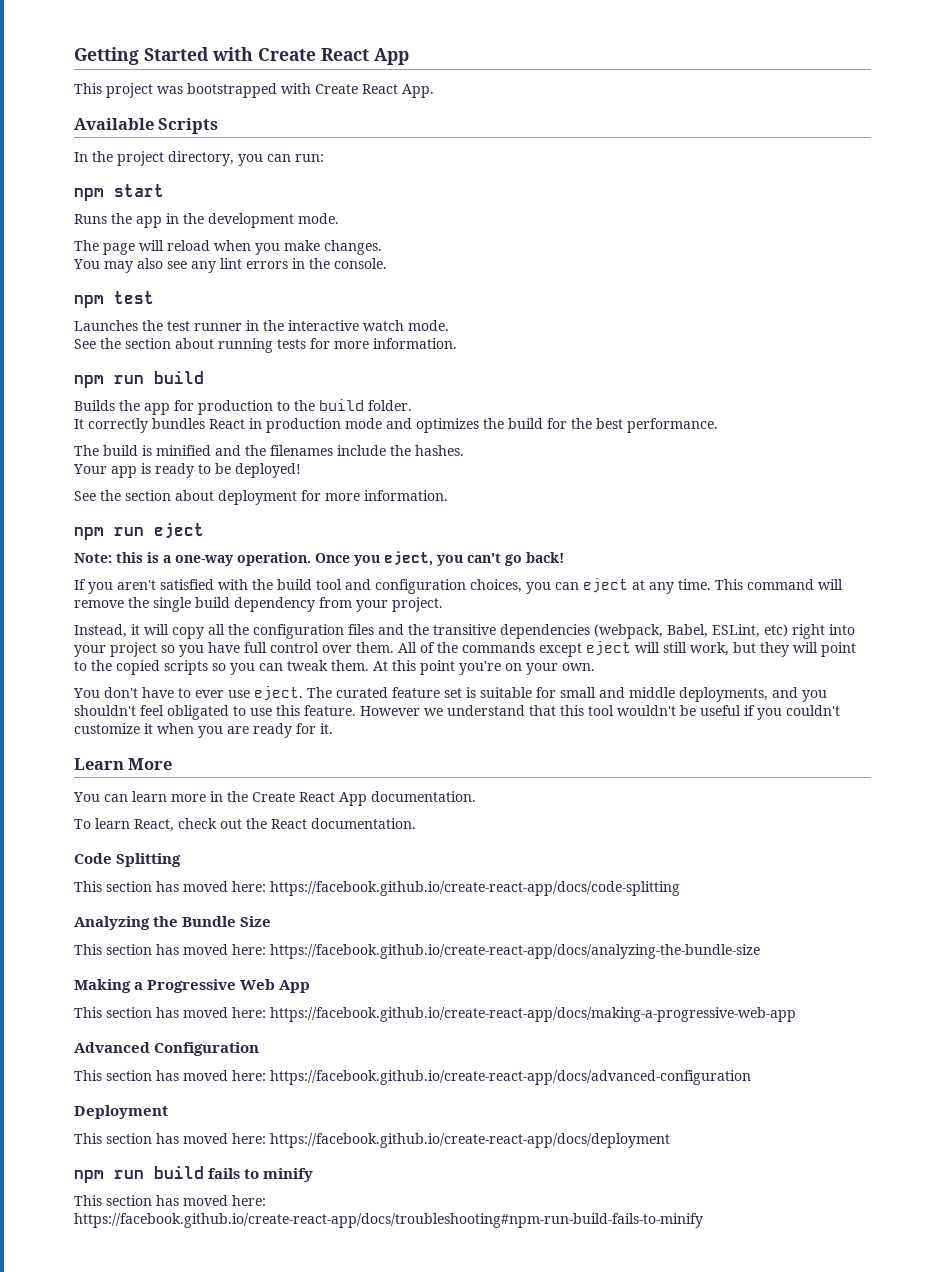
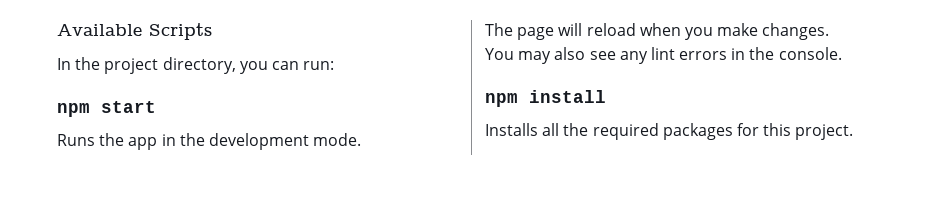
- Getting Started with Create React App
- This project was bootstrapped with Create React App.
- npm test
- Launches the test runner in the interactive watch mode.
- See the section about running tests for more information.
- npm run build
- Builds the app for production to the build folder.
- It correctly bundles React in production mode and optimizes the build for the best performance.
- The build is minified and the filenames include the hashes.
- Your app is ready to be deployed!
- See the section about deployment for more information.
- npm run eject
- Note: this is a one-way operation. Once you eject, you can't go back!
- If you aren't satisfied with the build tool and configuration choices, you can eject at any time. This command will remove the single build dependency from your project.
- Instead, it will copy all the configuration files and the transitive dependencies (webpack, Babel, ESLint, etc) right into your project so you have full control over them. All of the commands except eject will still work, but they will point to the copied scripts so you can tweak them. At this point you're on your own.
- You don't have to ever use eject. The curated feature set is suitable for small and middle deployments, and you shouldn't feel obligated to use this feature. However we understand that this tool wouldn't be useful if you couldn't customize it when you are ready for it.
- Learn More
- You can learn more in the Create React App documentation.
- To learn React, check out the React documentation.
- Code Splitting
- This section has moved here: https://facebook.github.io/create-react-app/docs/code-splitting
- Analyzing the Bundle Size
- This section has moved here: https://facebook.github.io/create-react-app/docs/analyzing-the-bundle-size
- Making a Progressive Web App
- This section has moved here: https://facebook.github.io/create-react-app/docs/making-a-progressive-web-app
- Advanced Configuration
- This section has moved here: https://facebook.github.io/create-react-app/docs/advanced-configuration
- Deployment
- This section has moved here: https://facebook.github.io/create-react-app/docs/deployment
- npm run build fails to minify
- This section has moved here: https://facebook.github.io/create-react-app/docs/troubleshooting#npm-run-build-fails-to-minify
+ npm install
+ Installs all the required packages for this project.

